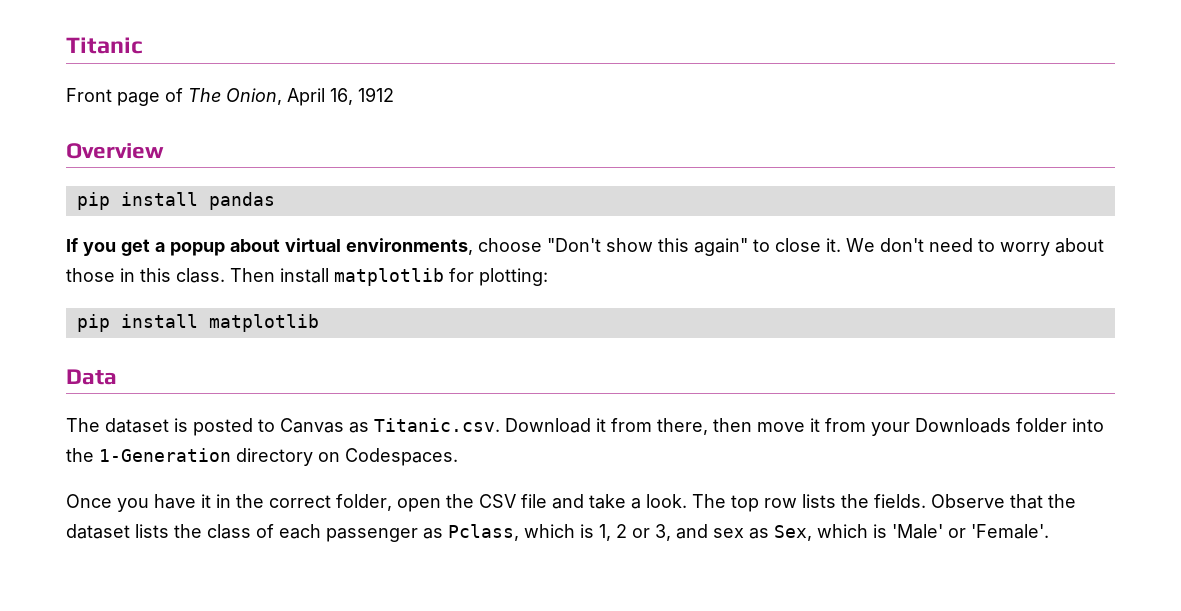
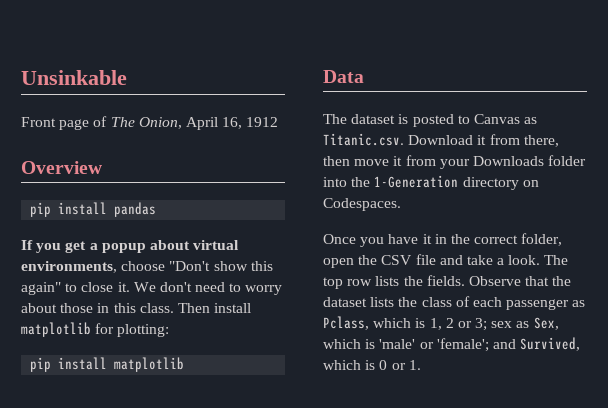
- Titanic
+ Unsinkable
- Observe that the dataset lists the class of each passenger as Pclass, which is 1, 2 or 3, and sex as Sex, which is 'Male' or 'Female'.
+ Observe that the dataset lists the class of each passenger as Pclass, which is 1, 2 or 3; sex as Sex, which is 'male' or 'female'; and Survived, which is 0 or 1.

